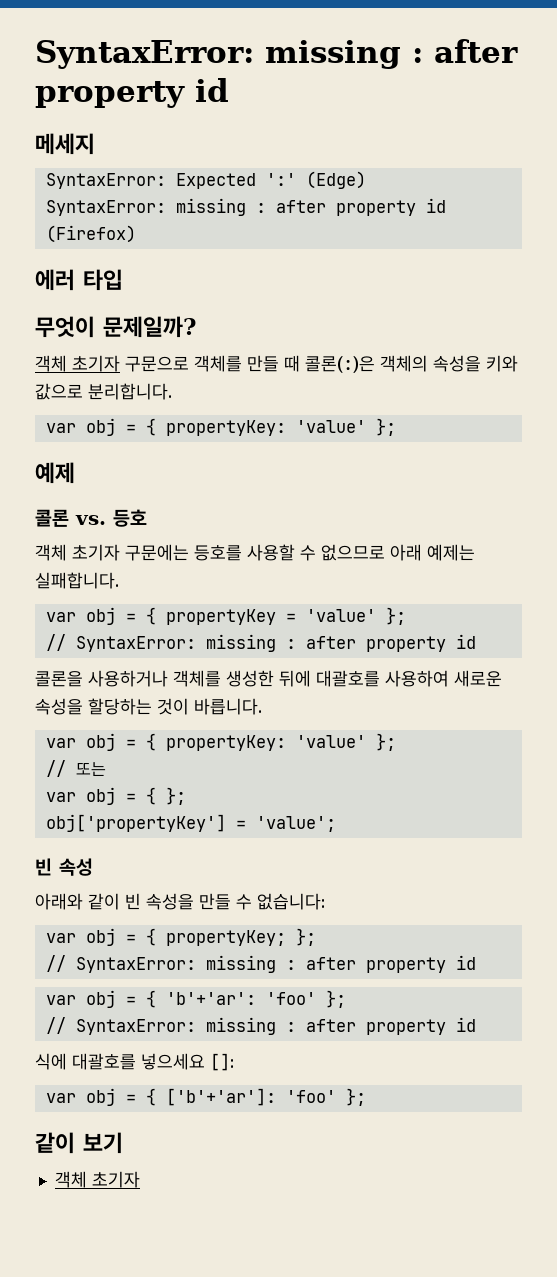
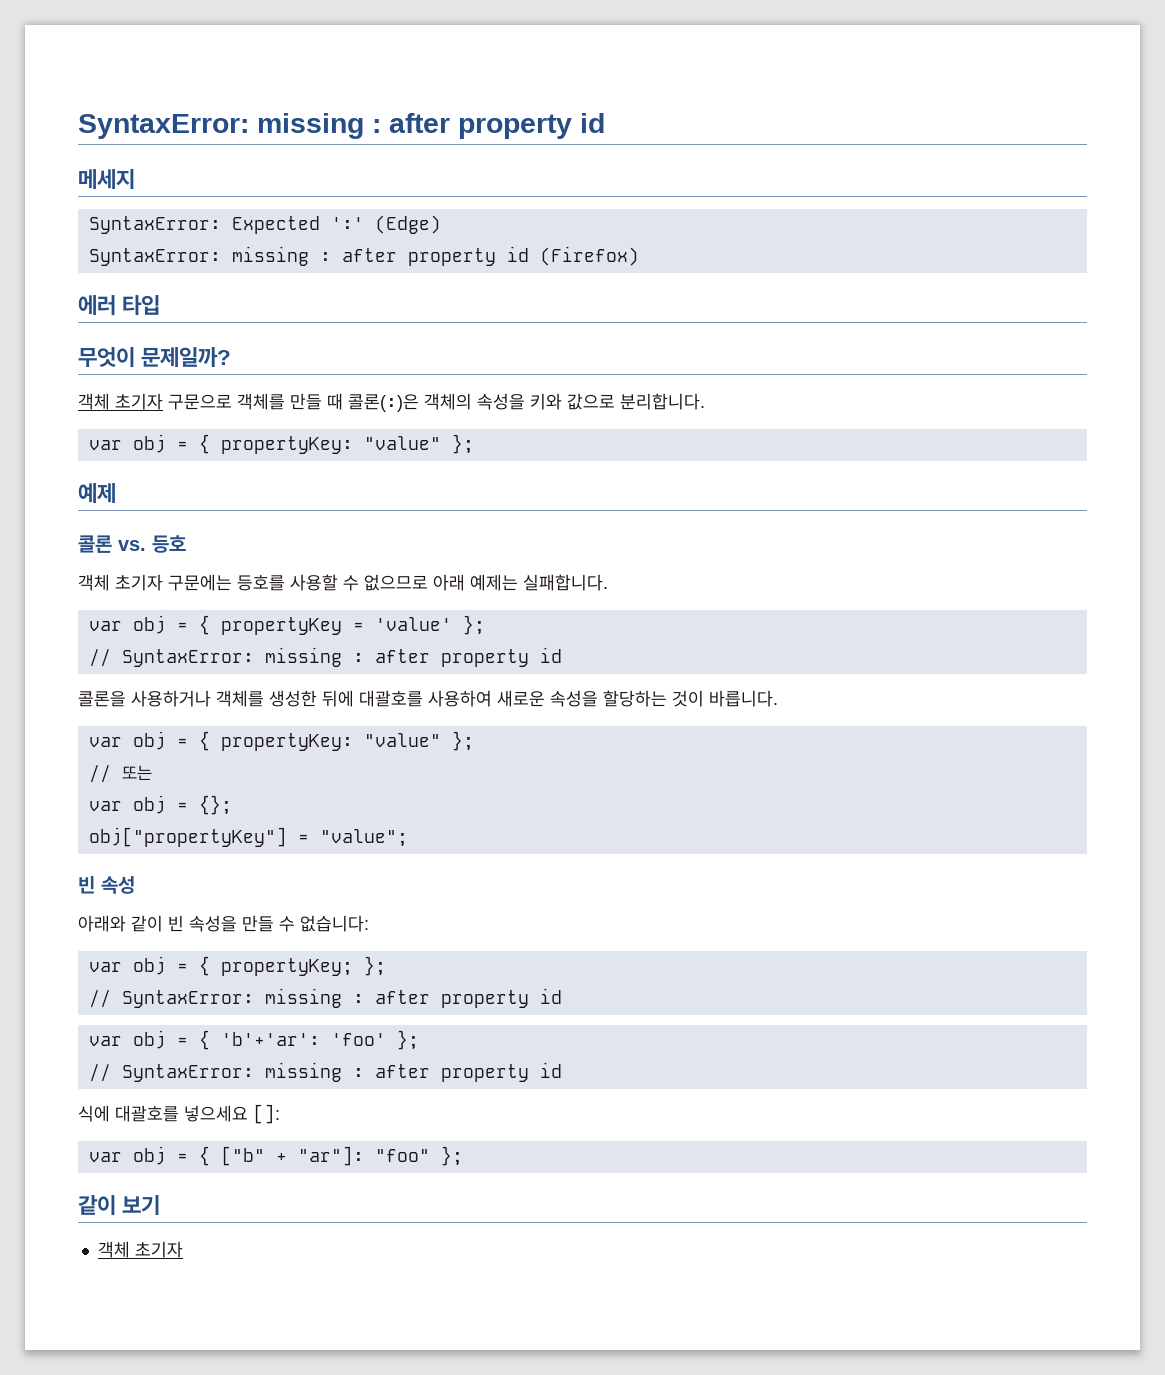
  객체 초기자 구문으로 객체를 만들 때 콜론(:)은 객체의 속성을 키와 값으로 분리합니다.
- var obj = { propertyKey: 'value' };
+ var obj = { propertyKey: "value" };
  콜론을 사용하거나 객체를 생성한 뒤에 대괄호를 사용하여 새로운 속성을 할당하는 것이 바릅니다.
- var obj = { propertyKey: 'value' };
+ var obj = { propertyKey: "value" };
- var obj = { };
- obj['propertyKey'] = 'value';
+ var obj = {};
+ obj["propertyKey"] = "value";
- var obj = { ['b'+'ar']: 'foo' };
+ var obj = { ["b" + "ar"]: "foo" };

